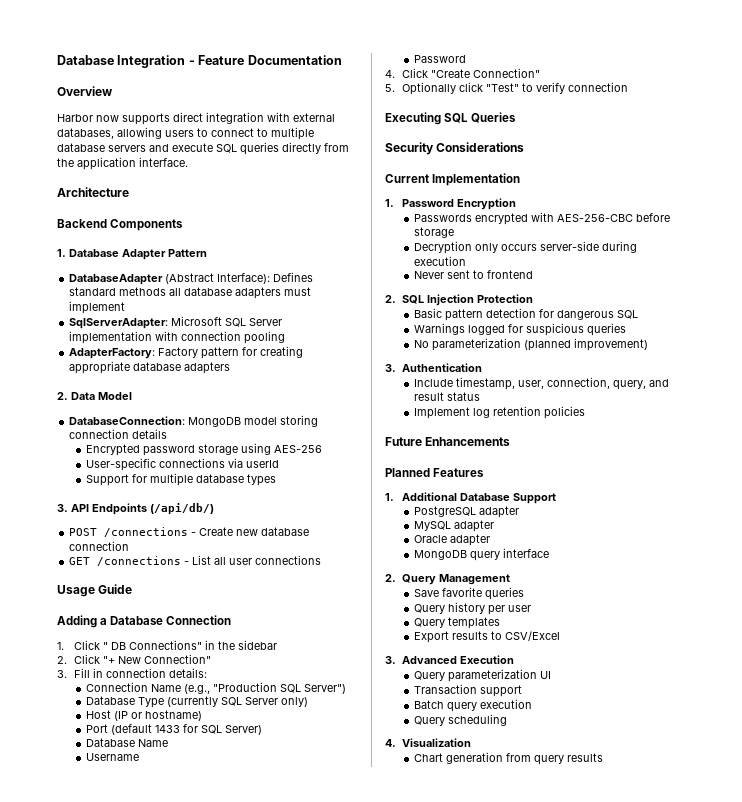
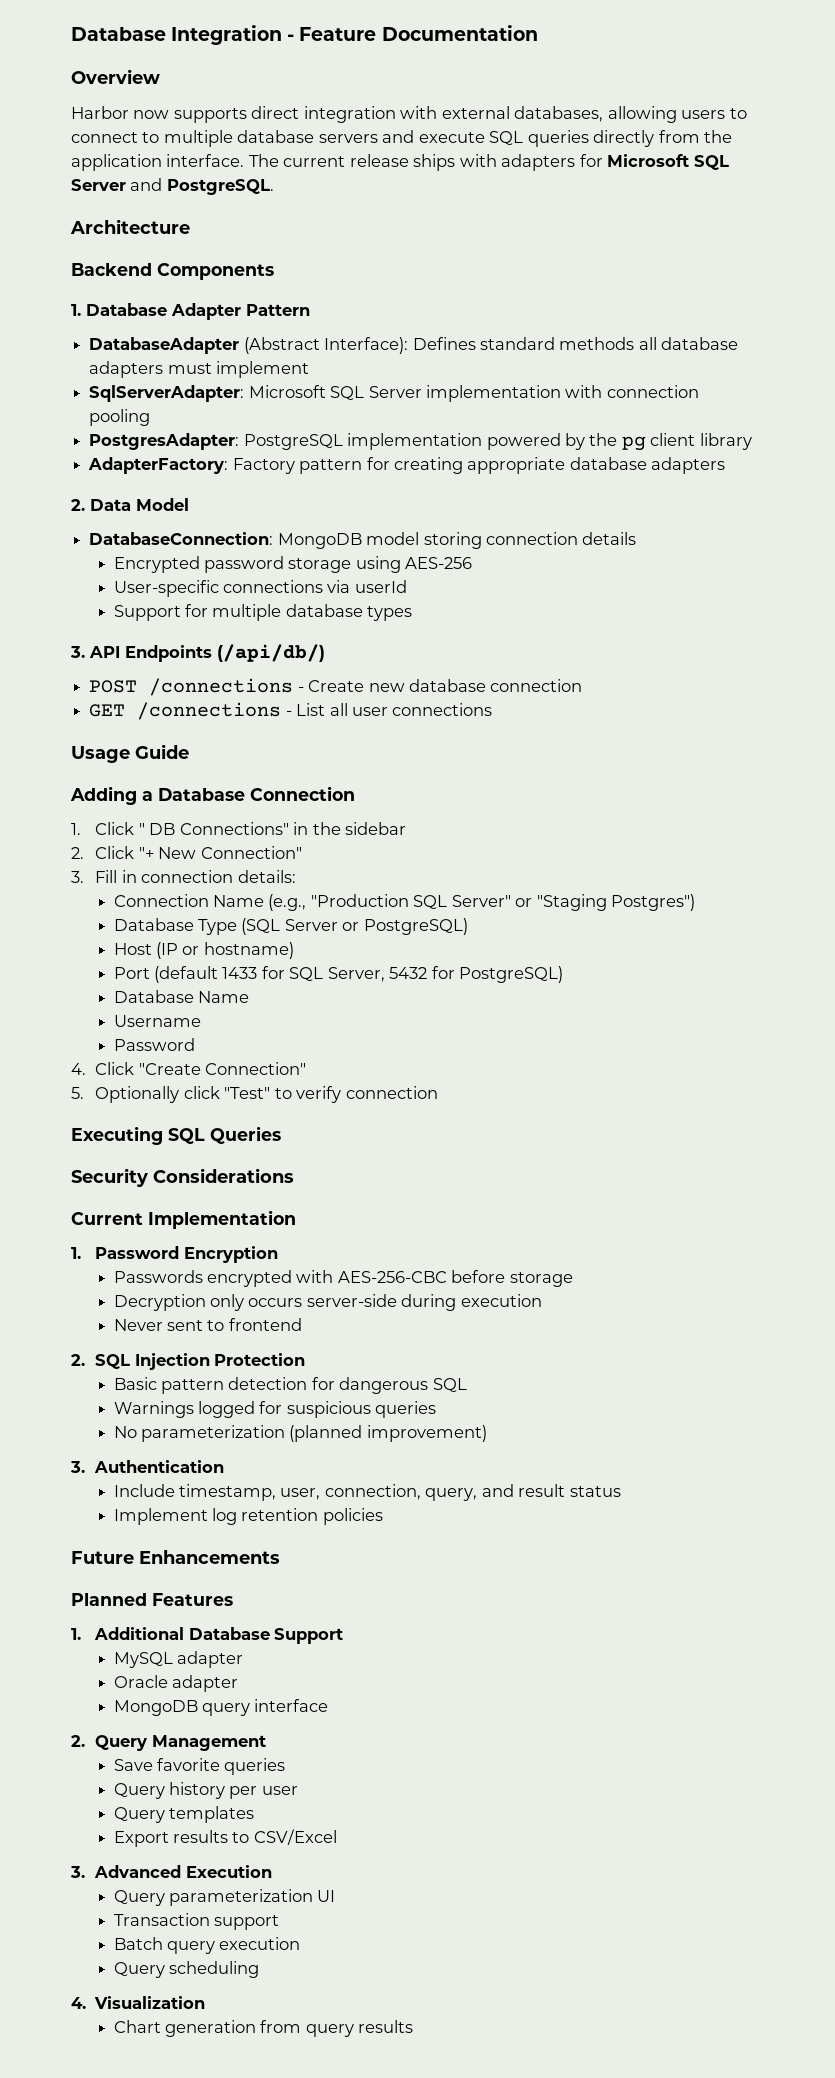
+ The current release ships with adapters for Microsoft SQL Server and PostgreSQL.
+ PostgresAdapter: PostgreSQL implementation powered by the pg client library
- Connection Name (e.g., "Production SQL Server")
- Database Type (currently SQL Server only)
+ Connection Name (e.g., "Production SQL Server" or "Staging Postgres")
+ Database Type (SQL Server or PostgreSQL)
- Port (default 1433 for SQL Server)
+ Port (default 1433 for SQL Server, 5432 for PostgreSQL)
- PostgreSQL adapter

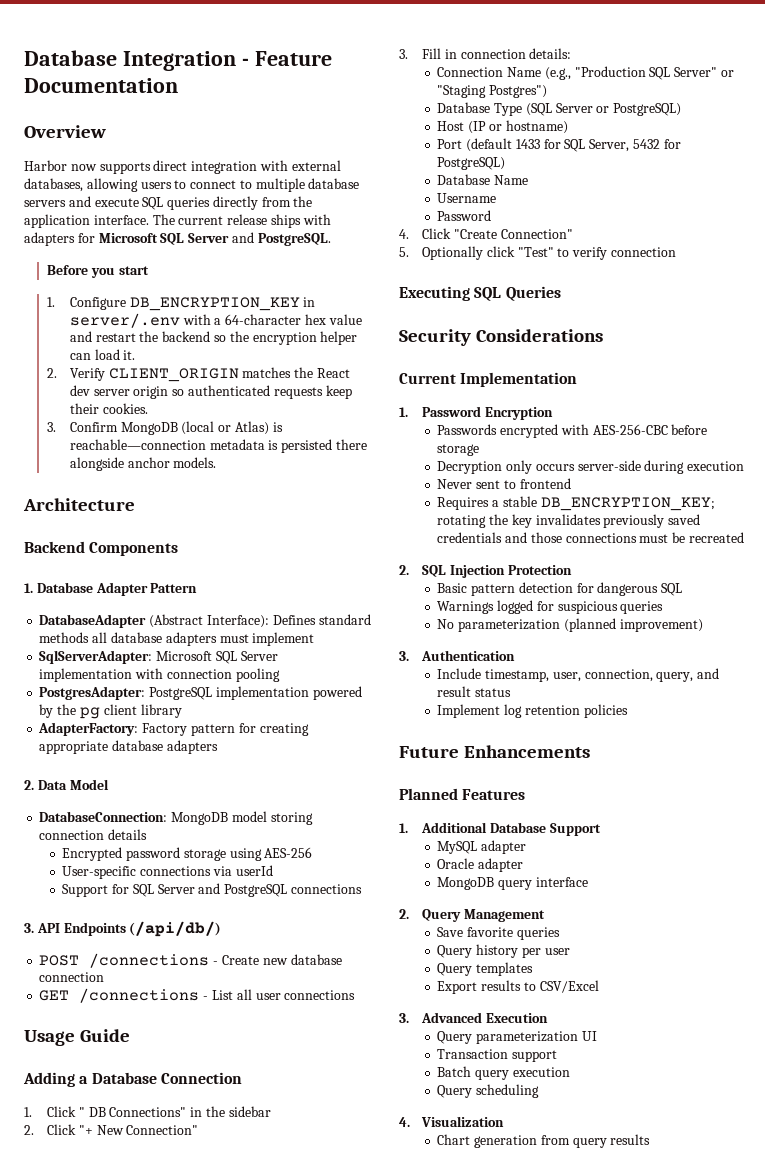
+ Before you start
+ 1. Configure DB_ENCRYPTION_KEY in server/.env with a 64-character hex value and restart the backend so the encryption helper can load it.
+ 2. Verify CLIENT_ORIGIN matches the React dev server origin so authenticated requests keep their cookies.
+ 3. Confirm MongoDB (local or Atlas) is reachable—connection metadata is persisted there alongside anchor models.
- Support for multiple database types
+ Support for SQL Server and PostgreSQL connections
+ Requires a stable DB_ENCRYPTION_KEY; rotating the key invalidates previously saved credentials and those connections must be recreated

